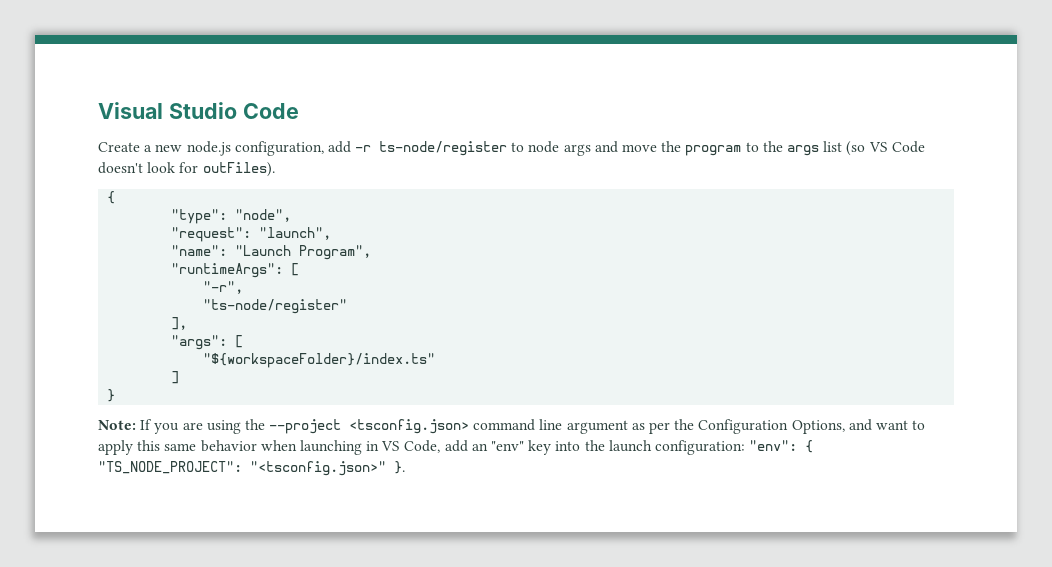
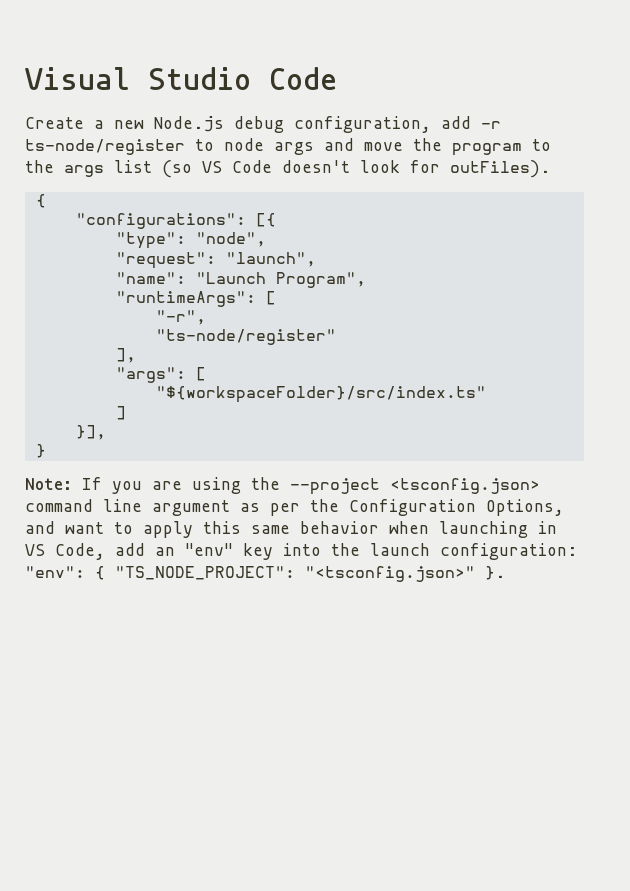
- Create a new node.js configuration, add -r ts-node/register to node args and move the program to the args list (so VS Code doesn't look for outFiles).
+ Create a new Node.js debug configuration, add -r ts-node/register to node args and move the program to the args list (so VS Code doesn't look for outFiles).
+ "configurations": [{
- "${workspaceFolder}/index.ts"
+ "${workspaceFolder}/src/index.ts"
+ }],

